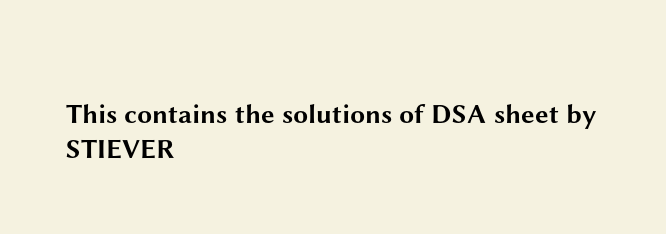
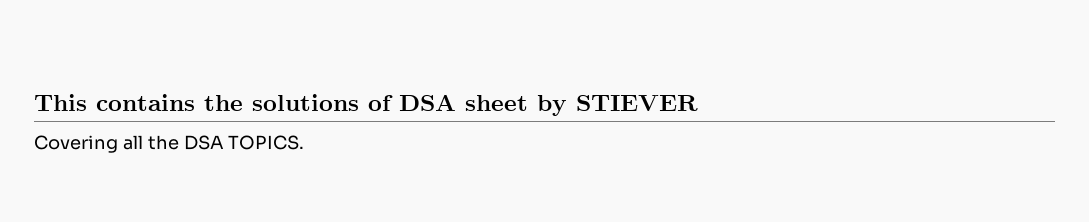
+ Covering all the DSA TOPICS.

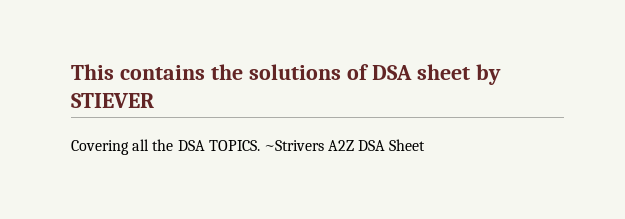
+ ~Strivers A2Z DSA Sheet

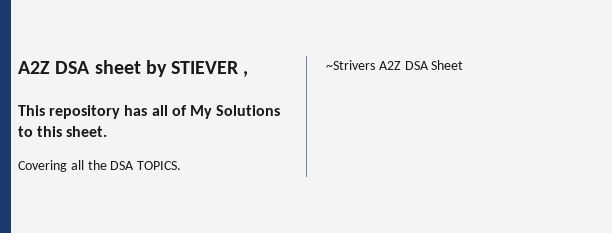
- This contains the solutions of DSA sheet by STIEVER
+ A2Z DSA sheet by STIEVER ,
+ This repository has all of My Solutions to this sheet.
- Covering all the DSA TOPICS. ~Strivers A2Z DSA Sheet
+ Covering all the DSA TOPICS.
+ ~Strivers A2Z DSA Sheet

